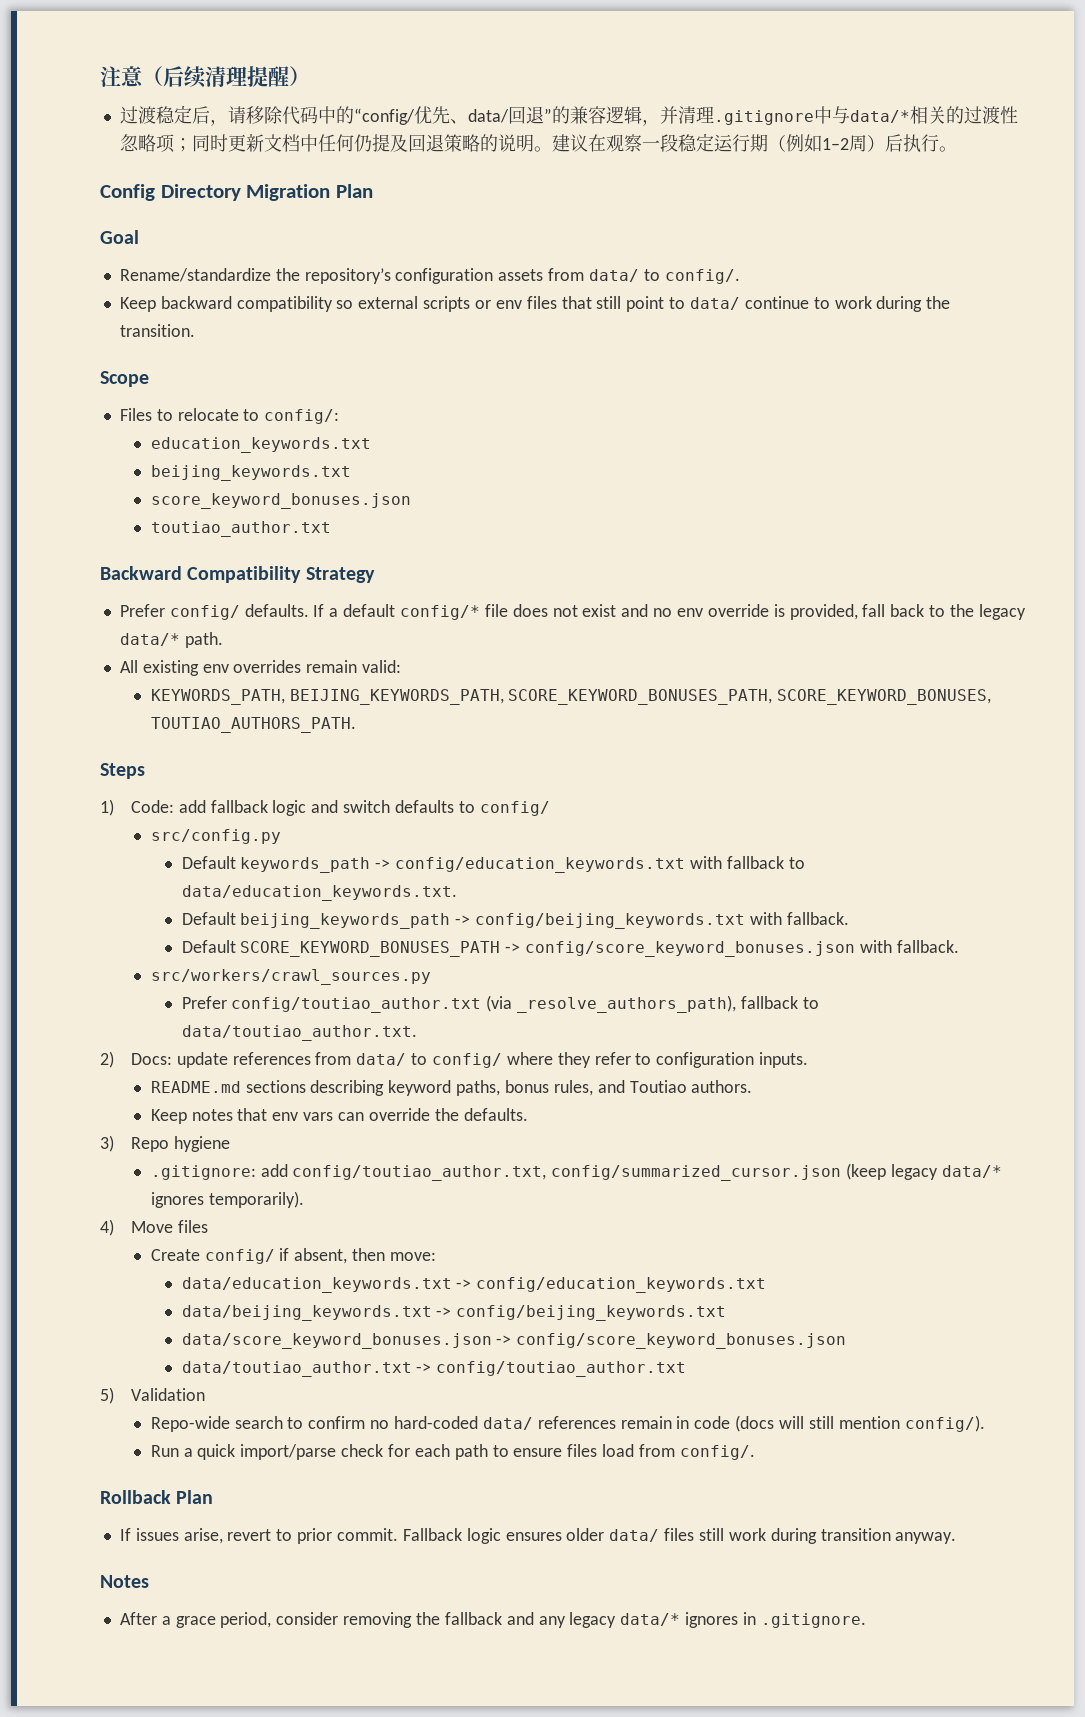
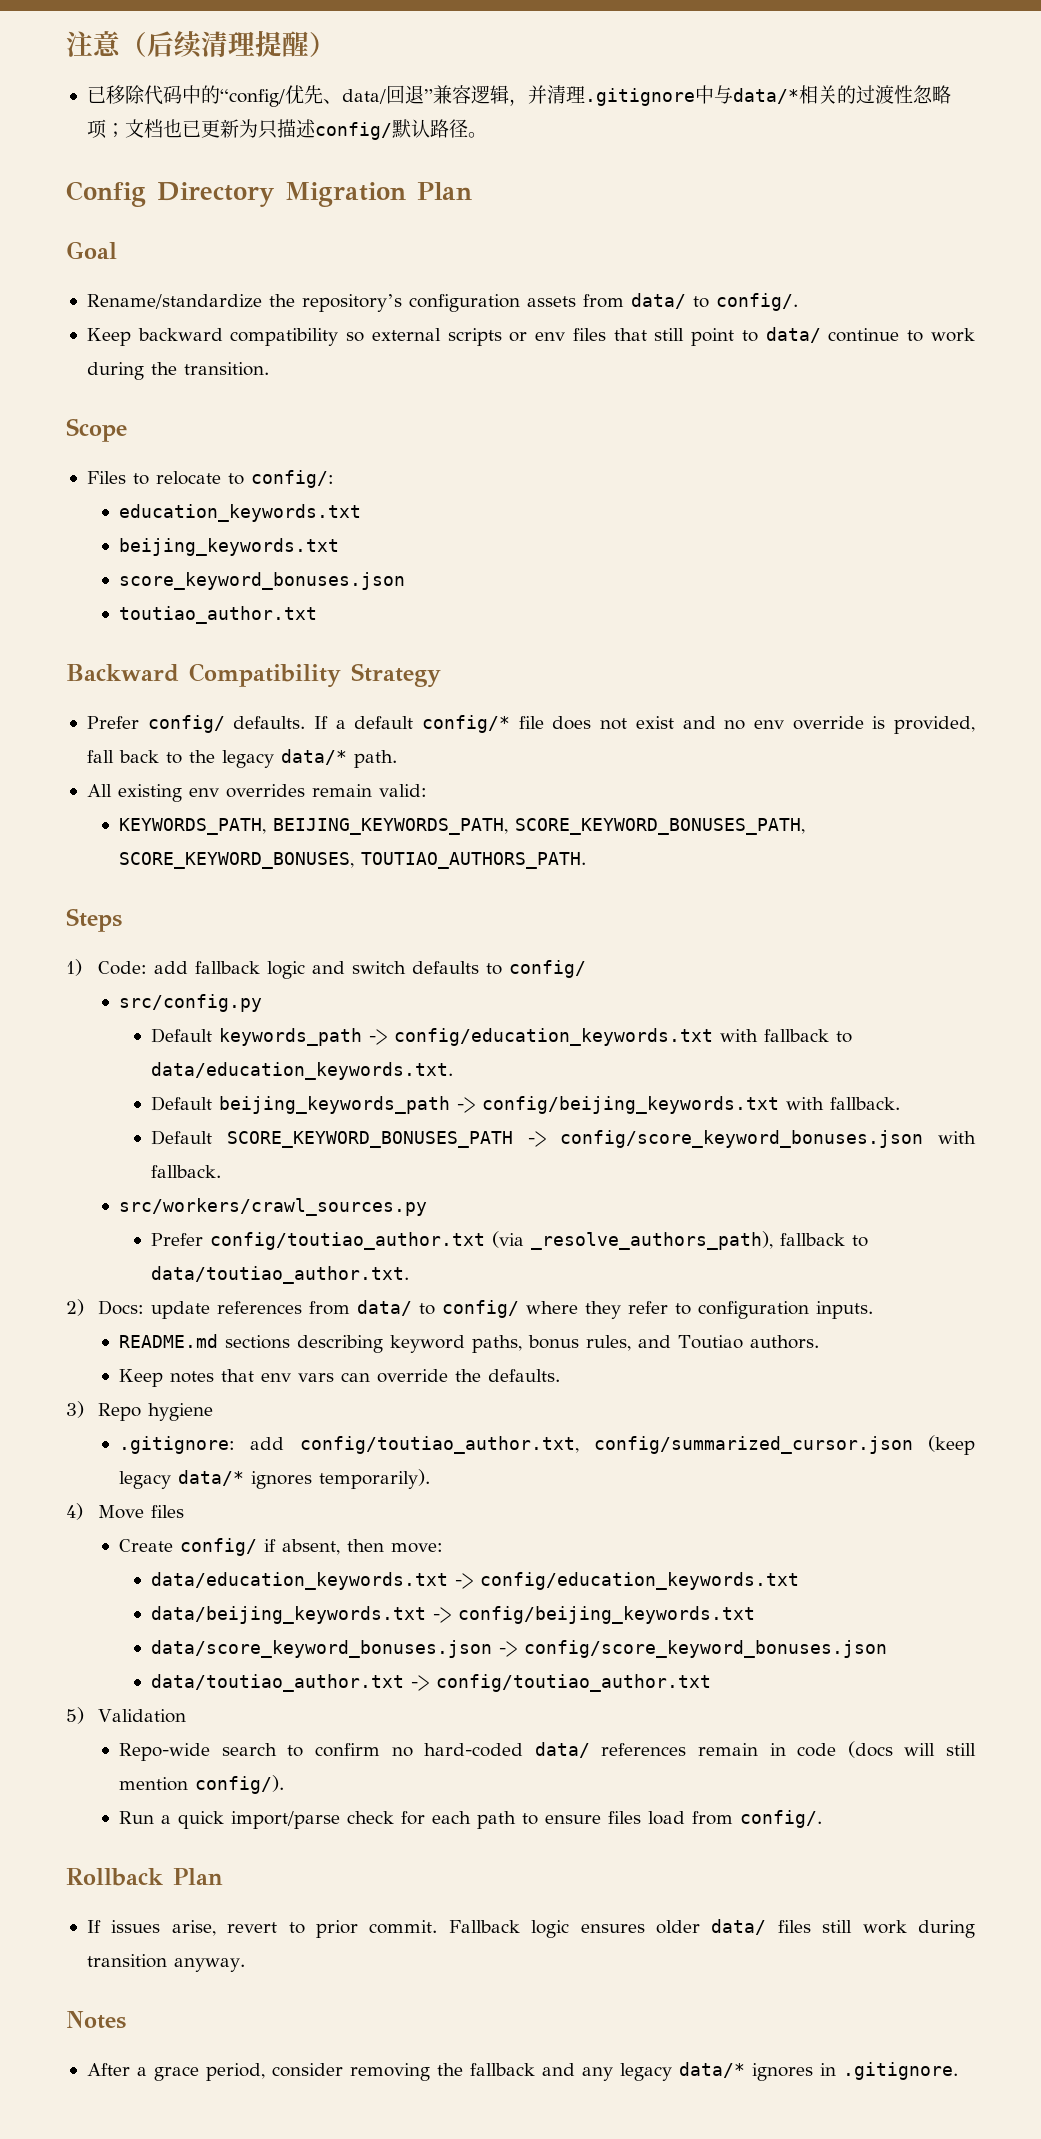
- 过渡稳定后，请移除代码中的“config/优先、data/回退”的兼容逻辑，并清理.gitignore中与data/*相关的过渡性忽略项；同时更新文档中任何仍提及回退策略的说明。建议在观察一段稳定运行期（例如1–2周）后执行。
+ 已移除代码中的“config/优先、data/回退”兼容逻辑，并清理.gitignore中与data/*相关的过渡性忽略项；文档也已更新为只描述config/默认路径。

